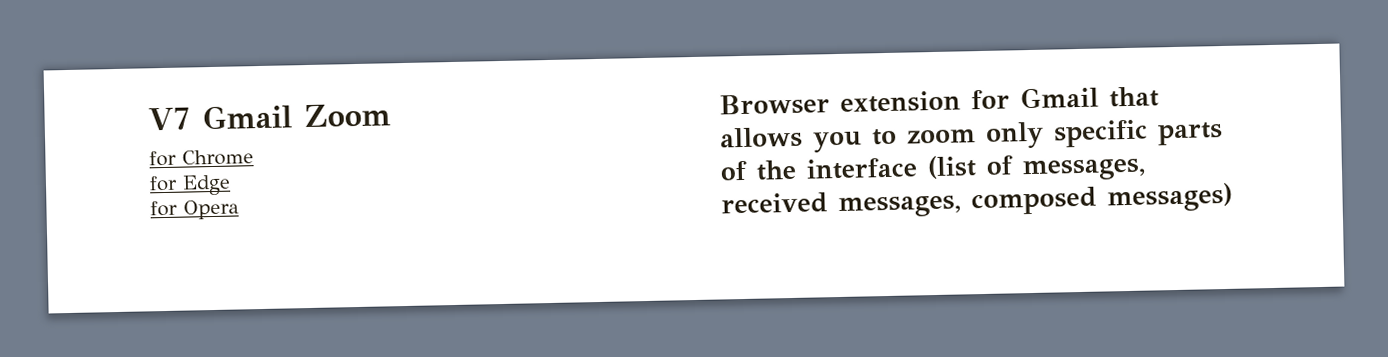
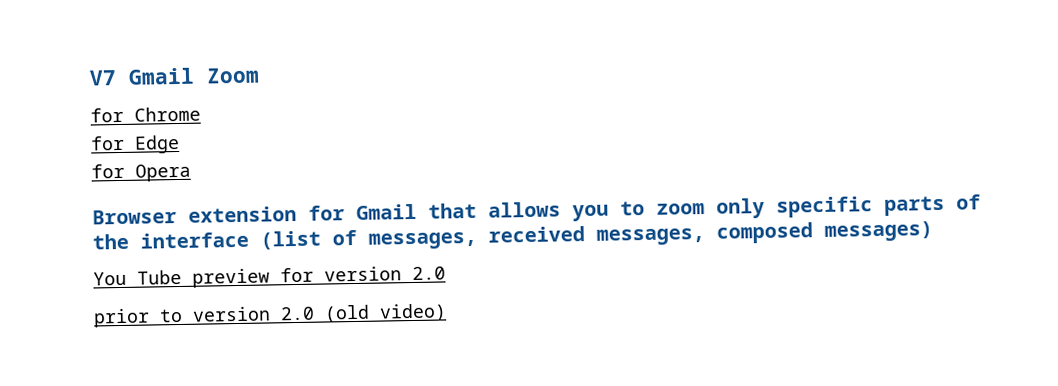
+ You Tube preview for version 2.0
+ prior to version 2.0 (old video)

